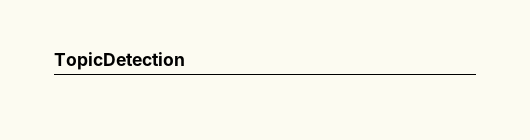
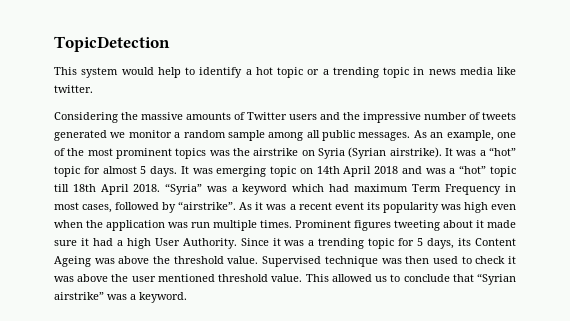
+ This system would help to identify a hot topic or a trending topic in news media like twitter.
+ Considering the massive amounts of Twitter users and the impressive number of tweets generated we monitor a random sample among all public messages. As an example, one of the most prominent topics was the airstrike on Syria (Syrian airstrike). It was a “hot” topic for almost 5 days. It was emerging topic on 14th April 2018 and was a “hot” topic till 18th April 2018. “Syria” was a keyword which had maximum Term Frequency in most cases, followed by “airstrike”. As it was a recent event its popularity was high even when the application was run multiple times. Prominent figures tweeting about it made sure it had a high User Authority. Since it was a trending topic for 5 days, its Content Ageing was above the threshold value. Supervised technique was then used to check it was above the user mentioned threshold value. This allowed us to conclude that “Syrian airstrike” was a keyword.

